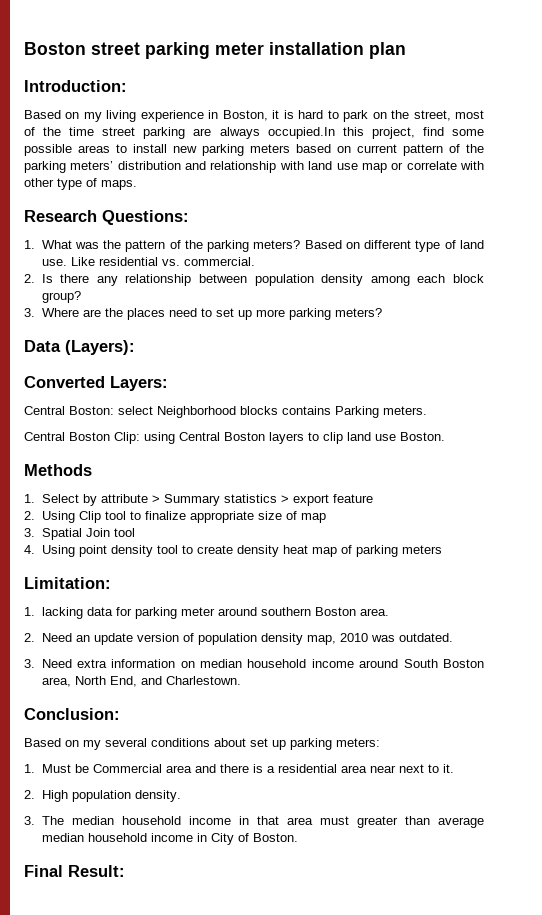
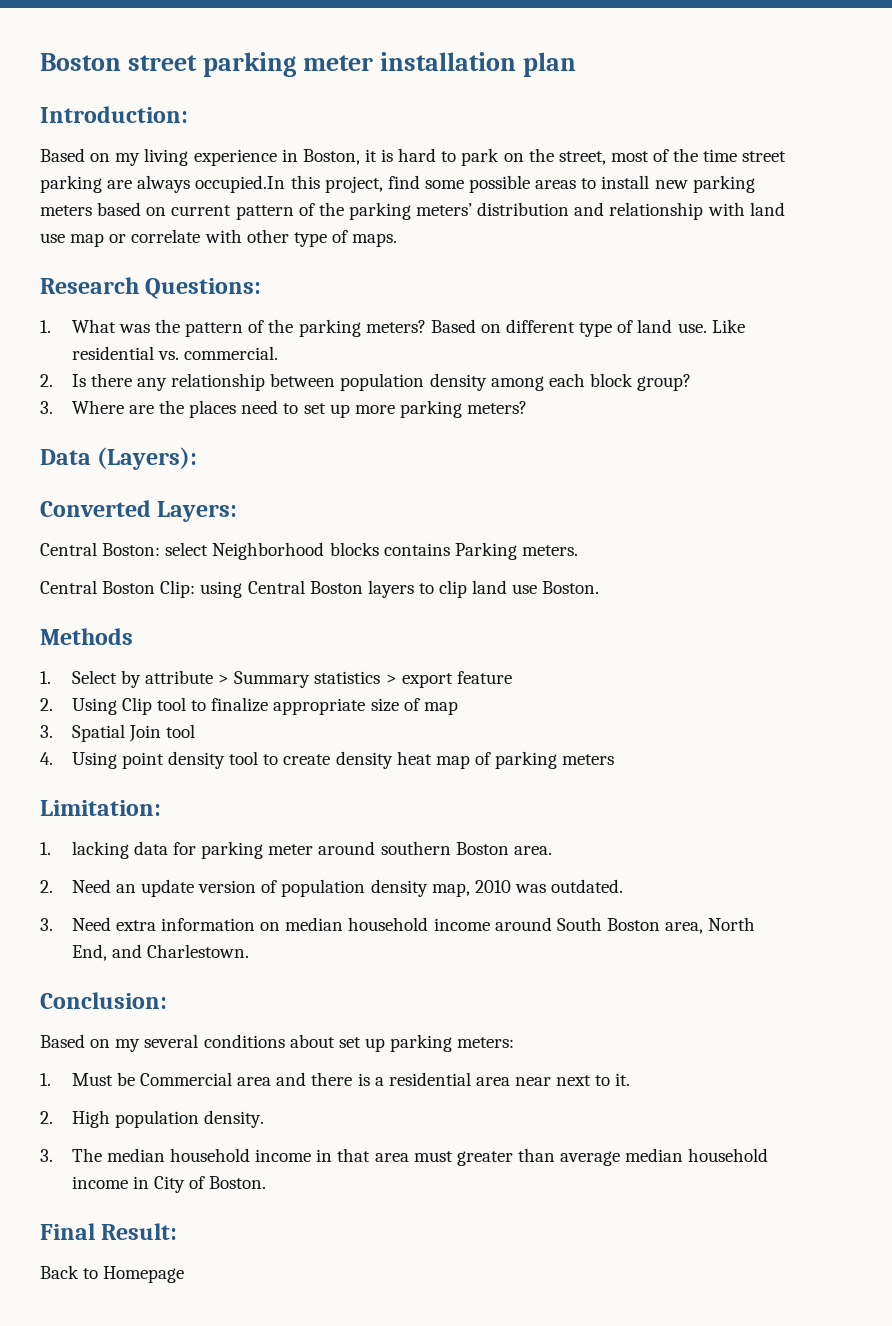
+ Back to Homepage

